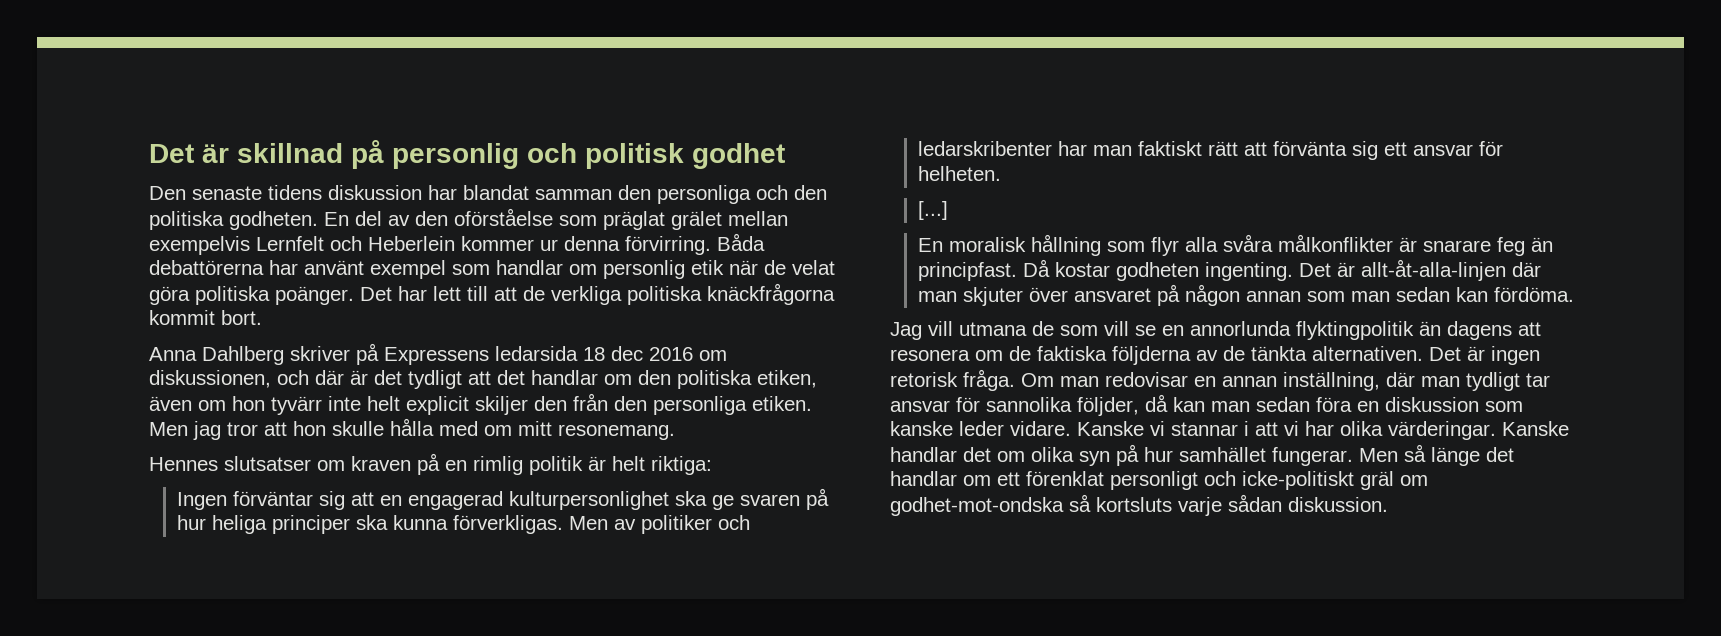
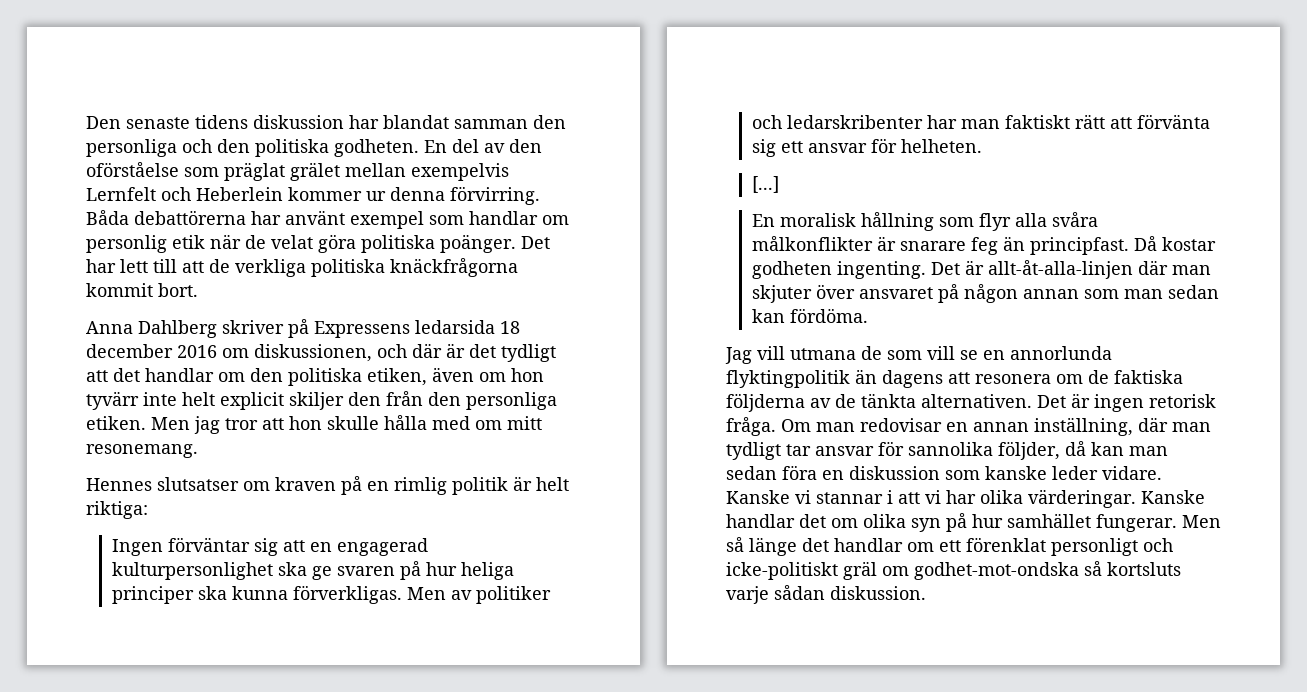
- Det är skillnad på personlig och politisk godhet
- Anna Dahlberg skriver på Expressens ledarsida 18 dec 2016 om diskussionen, och där är det tydligt att det handlar om den politiska etiken, även om hon tyvärr inte helt explicit skiljer den från den personliga etiken.
+ Anna Dahlberg skriver på Expressens ledarsida 18 december 2016 om diskussionen, och där är det tydligt att det handlar om den politiska etiken, även om hon tyvärr inte helt explicit skiljer den från den personliga etiken.

